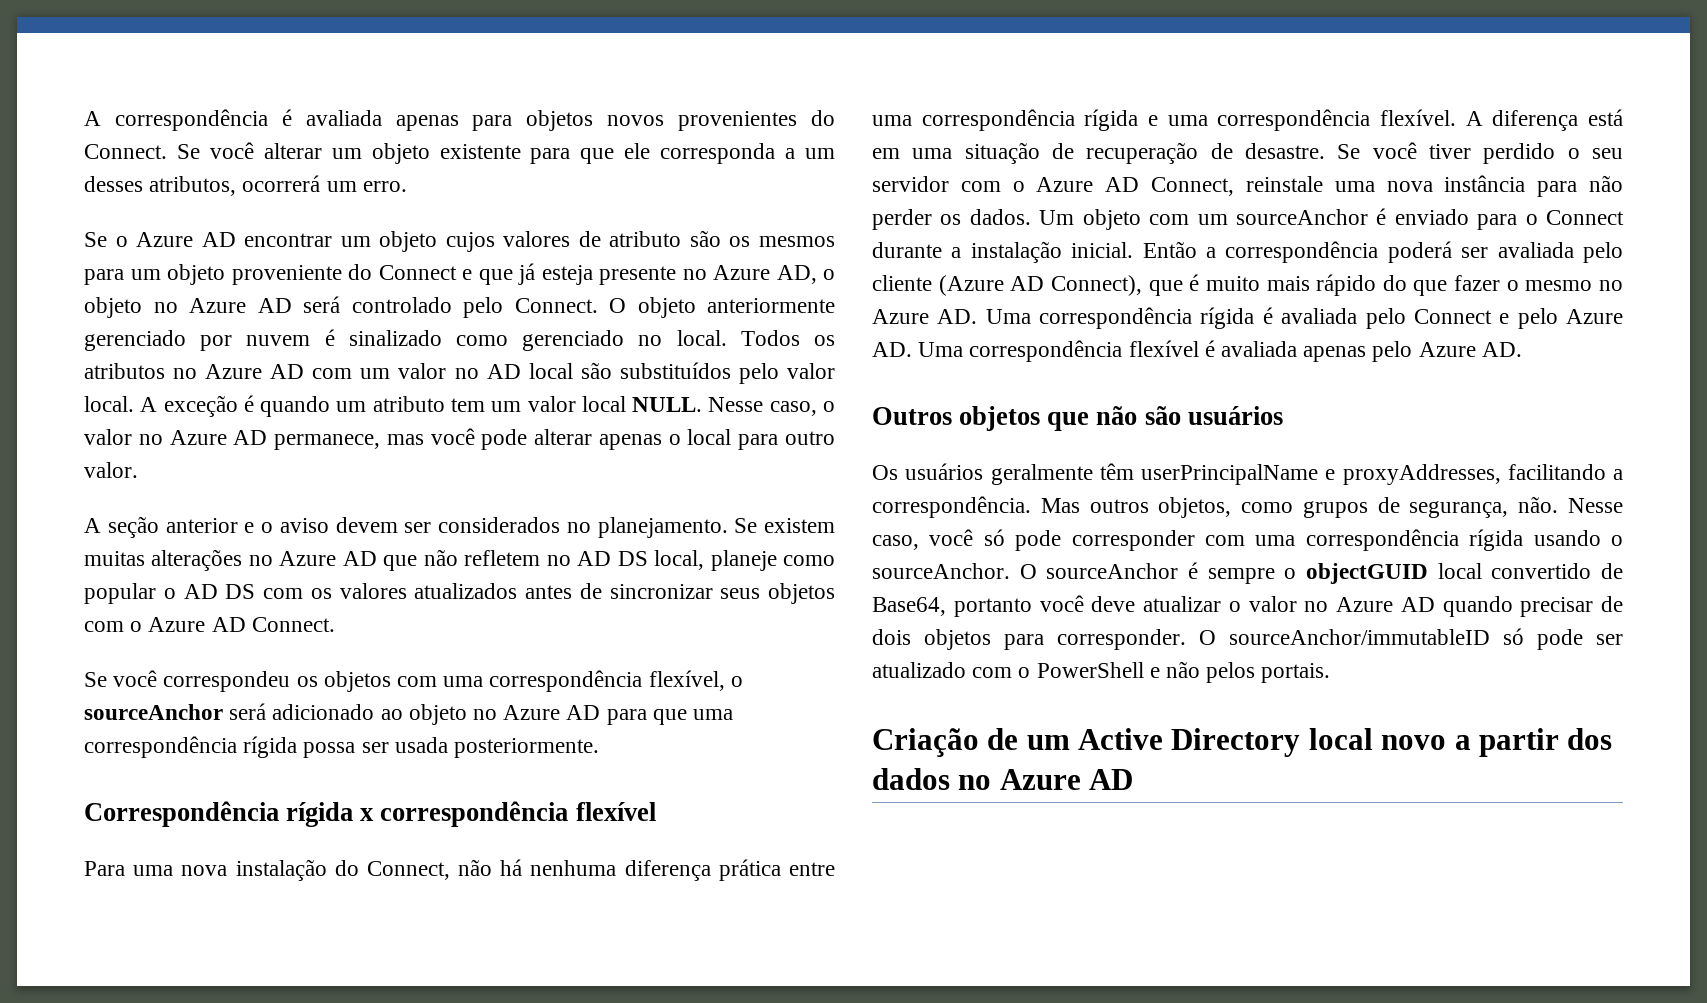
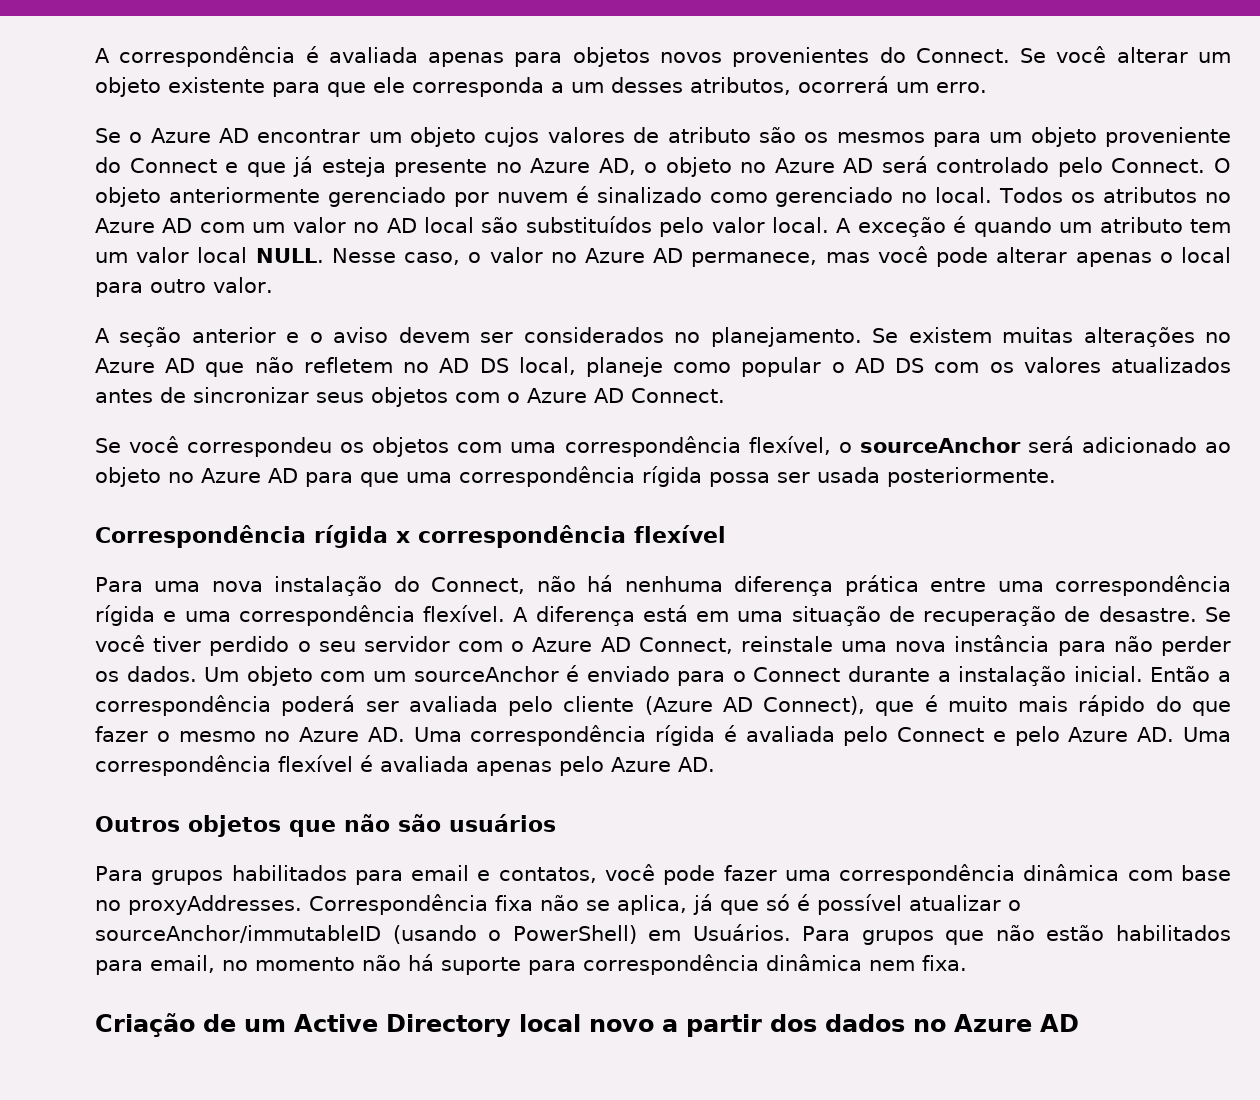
- Os usuários geralmente têm userPrincipalName e proxyAddresses, facilitando a correspondência. Mas outros objetos, como grupos de segurança, não. Nesse caso, você só pode corresponder com uma correspondência rígida usando o sourceAnchor. O sourceAnchor é sempre o objectGUID local convertido de Base64, portanto você deve atualizar o valor no Azure AD quando precisar de dois objetos para corresponder. O sourceAnchor/immutableID só pode ser atualizado com o PowerShell e não pelos portais.
+ Para grupos habilitados para email e contatos, você pode fazer uma correspondência dinâmica com base no proxyAddresses. Correspondência fixa não se aplica, já que só é possível atualizar o sourceAnchor/immutableID (usando o PowerShell) em Usuários. Para grupos que não estão habilitados para email, no momento não há suporte para correspondência dinâmica nem fixa.

